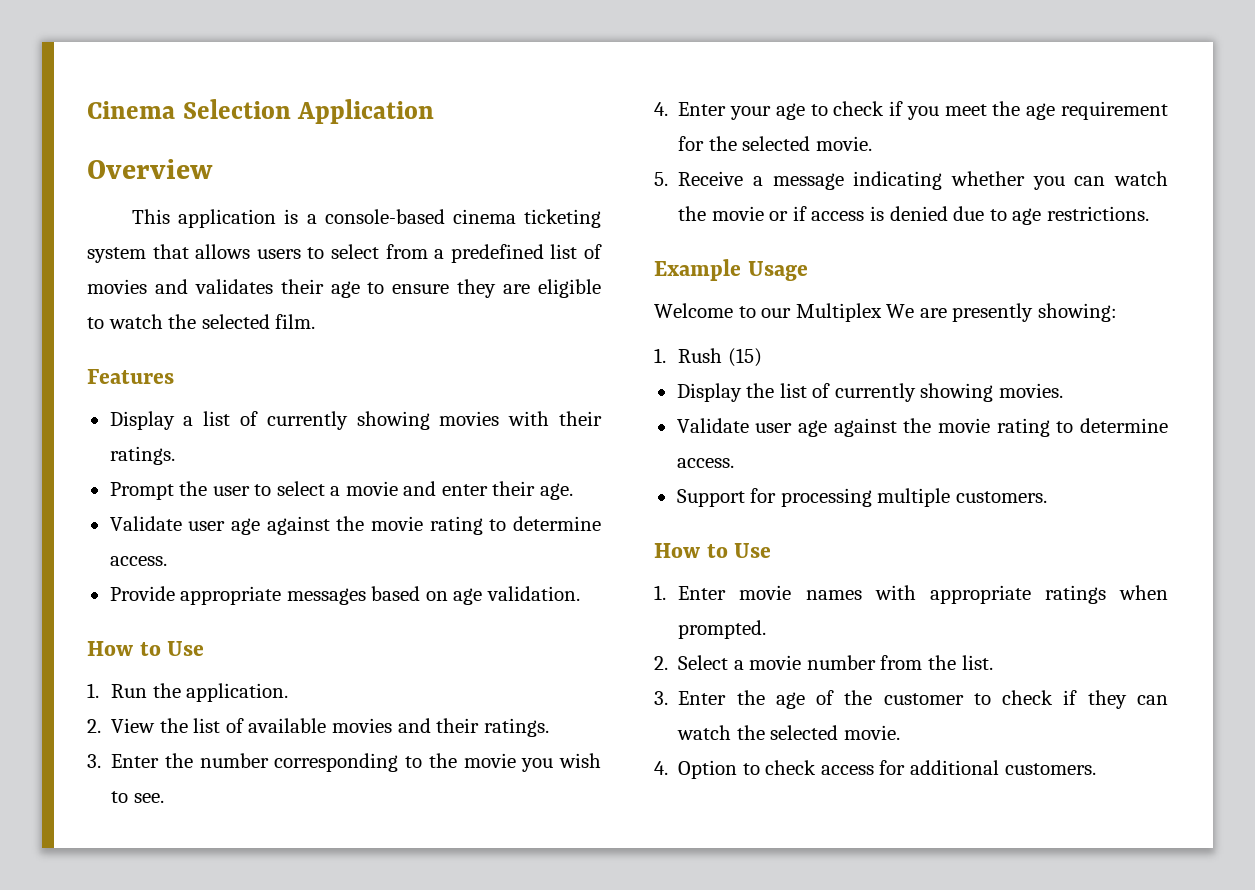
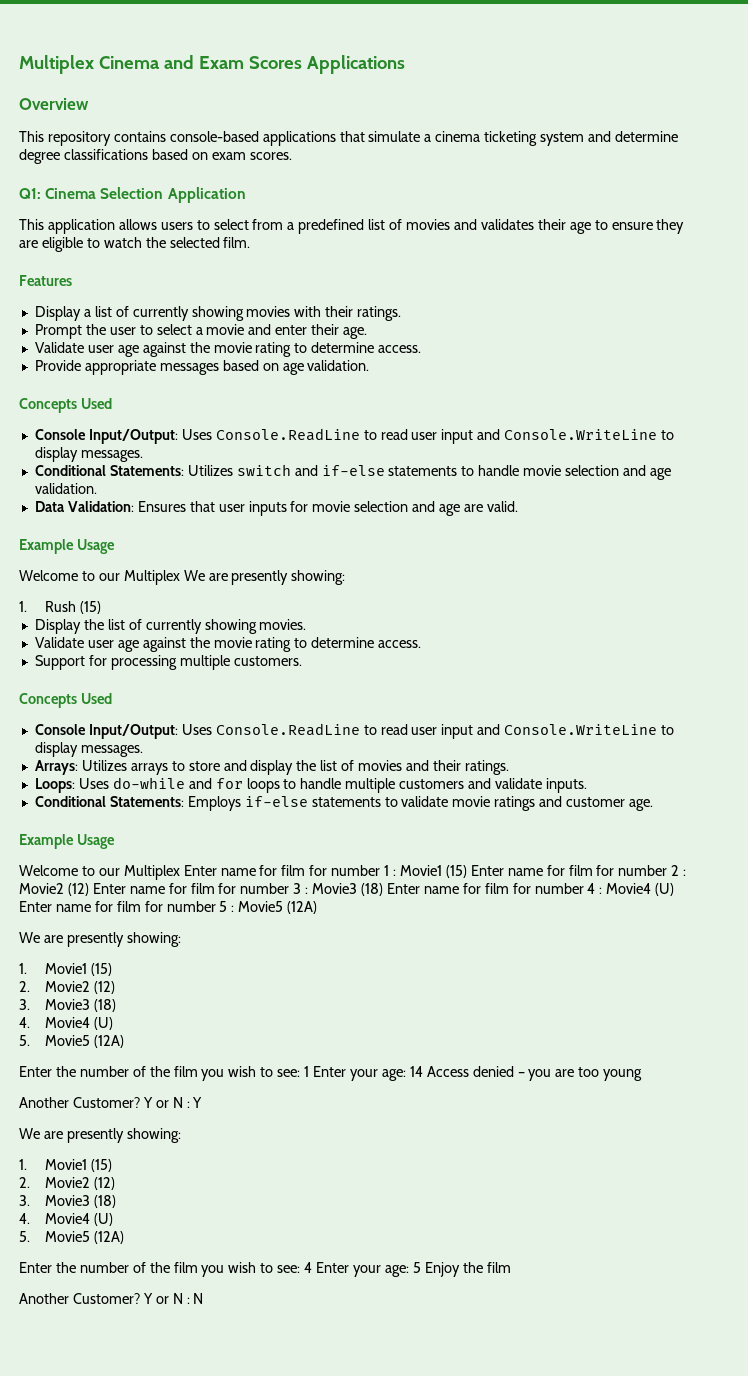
- Cinema Selection Application
+ Multiplex Cinema and Exam Scores Applications
+ Overview
+ This repository contains console-based applications that simulate a cinema ticketing system and determine degree classifications based on exam scores.
+ Q1: Cinema Selection Application
- Overview
- This application is a console-based cinema ticketing system that allows users to select from a predefined list of movies and validates their age to ensure they are eligible to watch the selected film.
+ This application allows users to select from a predefined list of movies and validates their age to ensure they are eligible to watch the selected film.
  Provide appropriate messages based on age validation.
- How to Use
- 1. Run the application.
- 2. View the list of available movies and their ratings.
- 3. Enter the number corresponding to the movie you wish to see.
- 4. Enter your age to check if you meet the age requirement for the selected movie.
- 5. Receive a message indicating whether you can watch the movie or if access is denied due to age restrictions.
+ Concepts Used
+ Console Input/Output: Uses Console.ReadLine to read user input and Console.WriteLine to display messages.
+ Conditional Statements: Utilizes switch and if-else statements to handle movie selection and age validation.
+ Data Validation: Ensures that user inputs for movie selection and age are valid.
  Support for processing multiple customers.
- How to Use
- 1. Enter movie names with appropriate ratings when prompted.
- 2. Select a movie number from the list.
- 3. Enter the age of the customer to check if they can watch the selected movie.
- 4. Option to check access for additional customers.
+ Concepts Used
+ Console Input/Output: Uses Console.ReadLine to read user input and Console.WriteLine to display messages.
+ Arrays: Utilizes arrays to store and display the list of movies and their ratings.
+ Loops: Uses do-while and for loops to handle multiple customers and validate inputs.
+ Conditional Statements: Employs if-else statements to validate movie ratings and customer age.
+ Example Usage
+ Welcome to our Multiplex Enter name for film for number 1 : Movie1 (15) Enter name for film for number 2 : Movie2 (12) Enter name for film for number 3 : Movie3 (18) Enter name for film for number 4 : Movie4 (U) Enter name for film for number 5 : Movie5 (12A)
+ We are presently showing:
+ 1. Movie1 (15)
+ 2. Movie2 (12)
+ 3. Movie3 (18)
+ 4. Movie4 (U)
+ 5. Movie5 (12A)
+ Enter the number of the film you wish to see: 1 Enter your age: 14 Access denied – you are too young
+ Another Customer? Y or N : Y
+ We are presently showing:
+ 1. Movie1 (15)
+ 2. Movie2 (12)
+ 3. Movie3 (18)
+ 4. Movie4 (U)
+ 5. Movie5 (12A)
+ Enter the number of the film you wish to see: 4 Enter your age: 5 Enjoy the film
+ Another Customer? Y or N : N

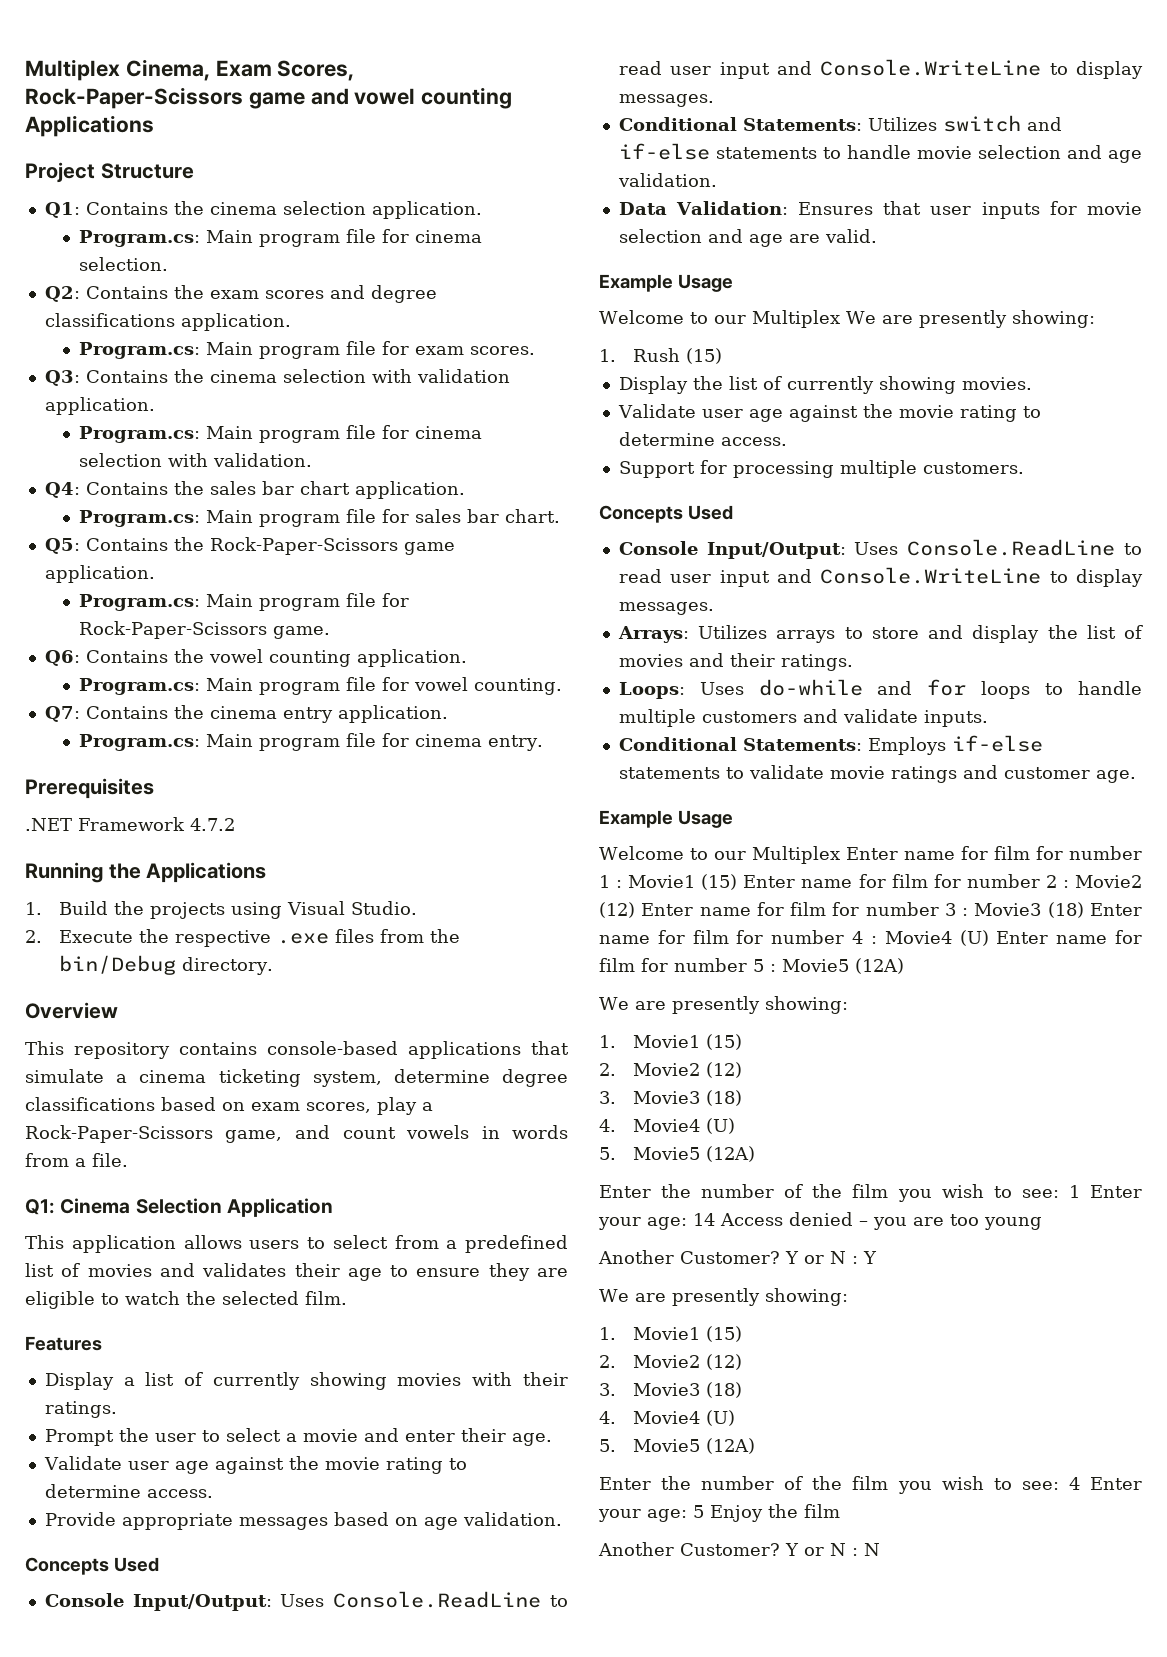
- Multiplex Cinema and Exam Scores Applications
+ Multiplex Cinema, Exam Scores, Rock-Paper-Scissors game and vowel counting Applications
+ Project Structure
+ Q1: Contains the cinema selection application.
+ Program.cs: Main program file for cinema selection.
+ Q2: Contains the exam scores and degree classifications application.
+ Program.cs: Main program file for exam scores.
+ Q3: Contains the cinema selection with validation application.
+ Program.cs: Main program file for cinema selection with validation.
+ Q4: Contains the sales bar chart application.
+ Program.cs: Main program file for sales bar chart.
+ Q5: Contains the Rock-Paper-Scissors game application.
+ Program.cs: Main program file for Rock-Paper-Scissors game.
+ Q6: Contains the vowel counting application.
+ Program.cs: Main program file for vowel counting.
+ Q7: Contains the cinema entry application.
+ Program.cs: Main program file for cinema entry.
+ Prerequisites
+ .NET Framework 4.7.2
+ Running the Applications
+ 1. Build the projects using Visual Studio.
+ 2. Execute the respective .exe files from the bin/Debug directory.
- This repository contains console-based applications that simulate a cinema ticketing system and determine degree classifications based on exam scores.
+ This repository contains console-based applications that simulate a cinema ticketing system, determine degree classifications based on exam scores, play a Rock-Paper-Scissors game, and count vowels in words from a file.

